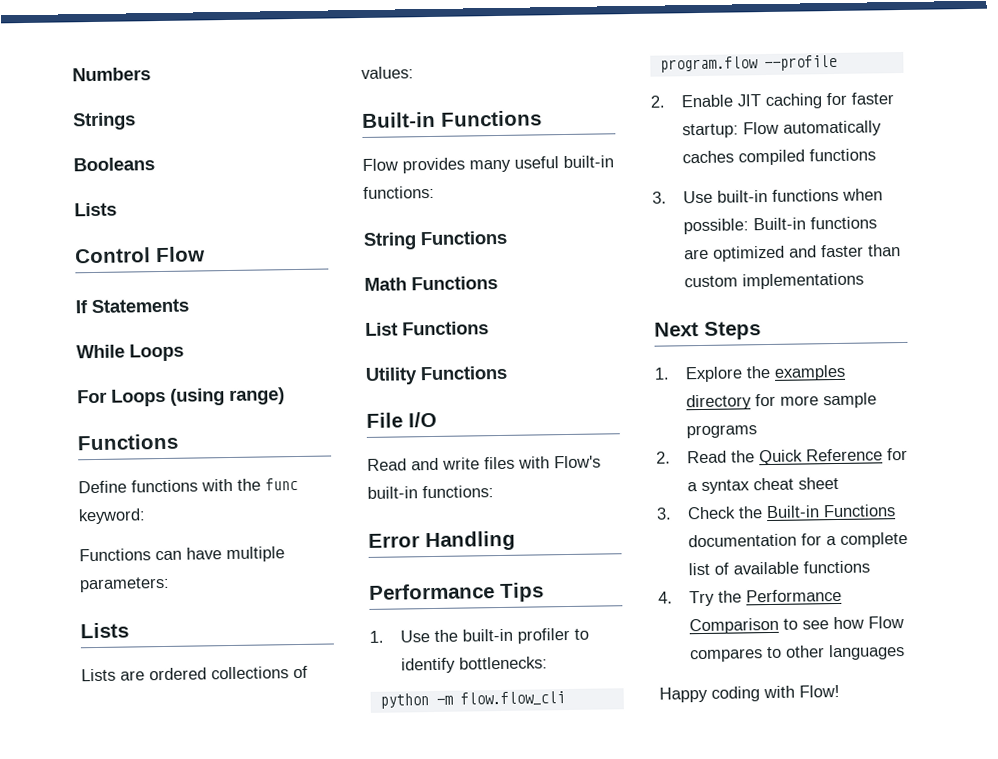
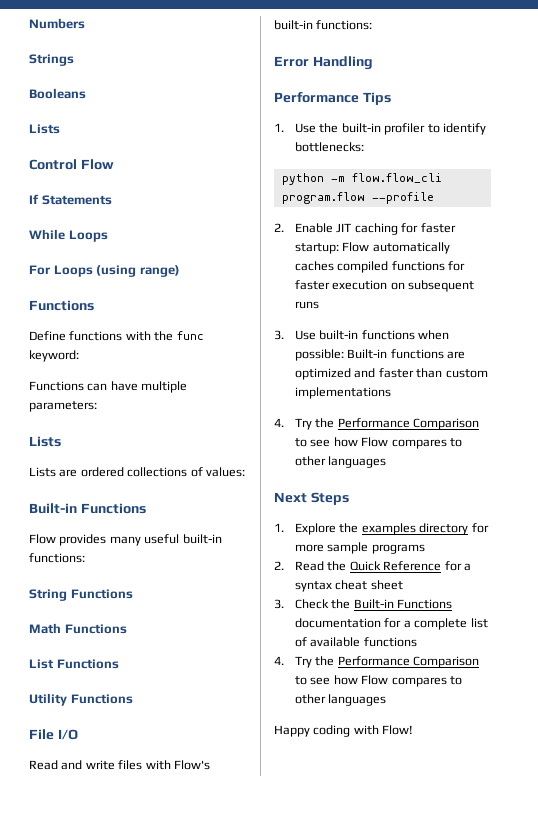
- 2. Enable JIT caching for faster startup: Flow automatically caches compiled functions
+ 2. Enable JIT caching for faster startup: Flow automatically caches compiled functions for faster execution on subsequent runs
  3. Use built-in functions when possible: Built-in functions are optimized and faster than custom implementations
+ 4. Try the Performance Comparison to see how Flow compares to other languages

